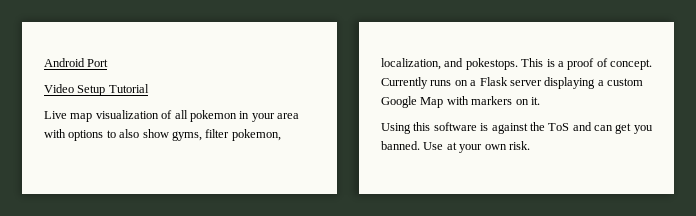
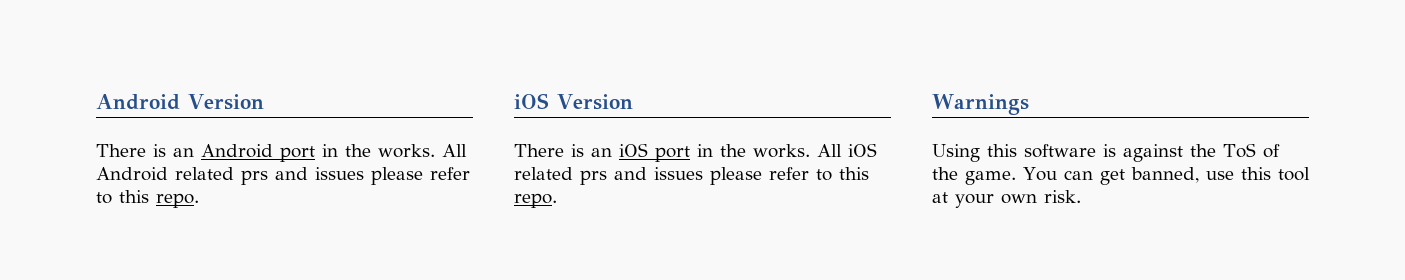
- Android Port
- Video Setup Tutorial
- Live map visualization of all pokemon in your area with options to also show gyms, filter pokemon, localization, and pokestops. This is a proof of concept. Currently runs on a Flask server displaying a custom Google Map with markers on it.
+ Android Version
+ There is an Android port in the works. All Android related prs and issues please refer to this repo.
+ iOS Version
+ There is an iOS port in the works. All iOS related prs and issues please refer to this repo.
+ Warnings
- Using this software is against the ToS and can get you banned. Use at your own risk.
+ Using this software is against the ToS of the game. You can get banned, use this tool at your own risk.

